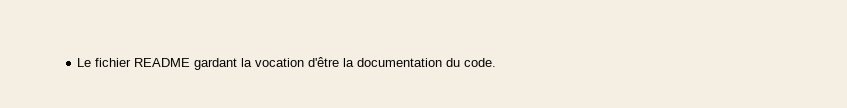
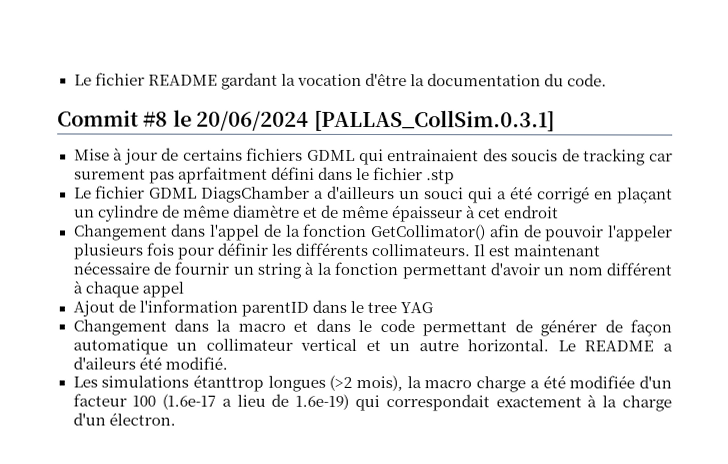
+ Commit #8 le 20/06/2024 [PALLAS_CollSim.0.3.1]
+ Mise à jour de certains fichiers GDML qui entrainaient des soucis de tracking car surement pas aprfaitment défini dans le fichier .stp
+ Le fichier GDML DiagsChamber a d'ailleurs un souci qui a été corrigé en plaçant un cylindre de même diamètre et de même épaisseur à cet endroit
+ Changement dans l'appel de la fonction GetCollimator() afin de pouvoir l'appeler plusieurs fois pour définir les différents collimateurs. Il est maintenant nécessaire de fournir un string à la fonction permettant d'avoir un nom différent à chaque appel
+ Ajout de l'information parentID dans le tree YAG
+ Changement dans la macro et dans le code permettant de générer de façon automatique un collimateur vertical et un autre horizontal. Le README a d'aileurs été modifié.
+ Les simulations étanttrop longues (>2 mois), la macro charge a été modifiée d'un facteur 100 (1.6e-17 a lieu de 1.6e-19) qui correspondait exactement à la charge d'un électron.

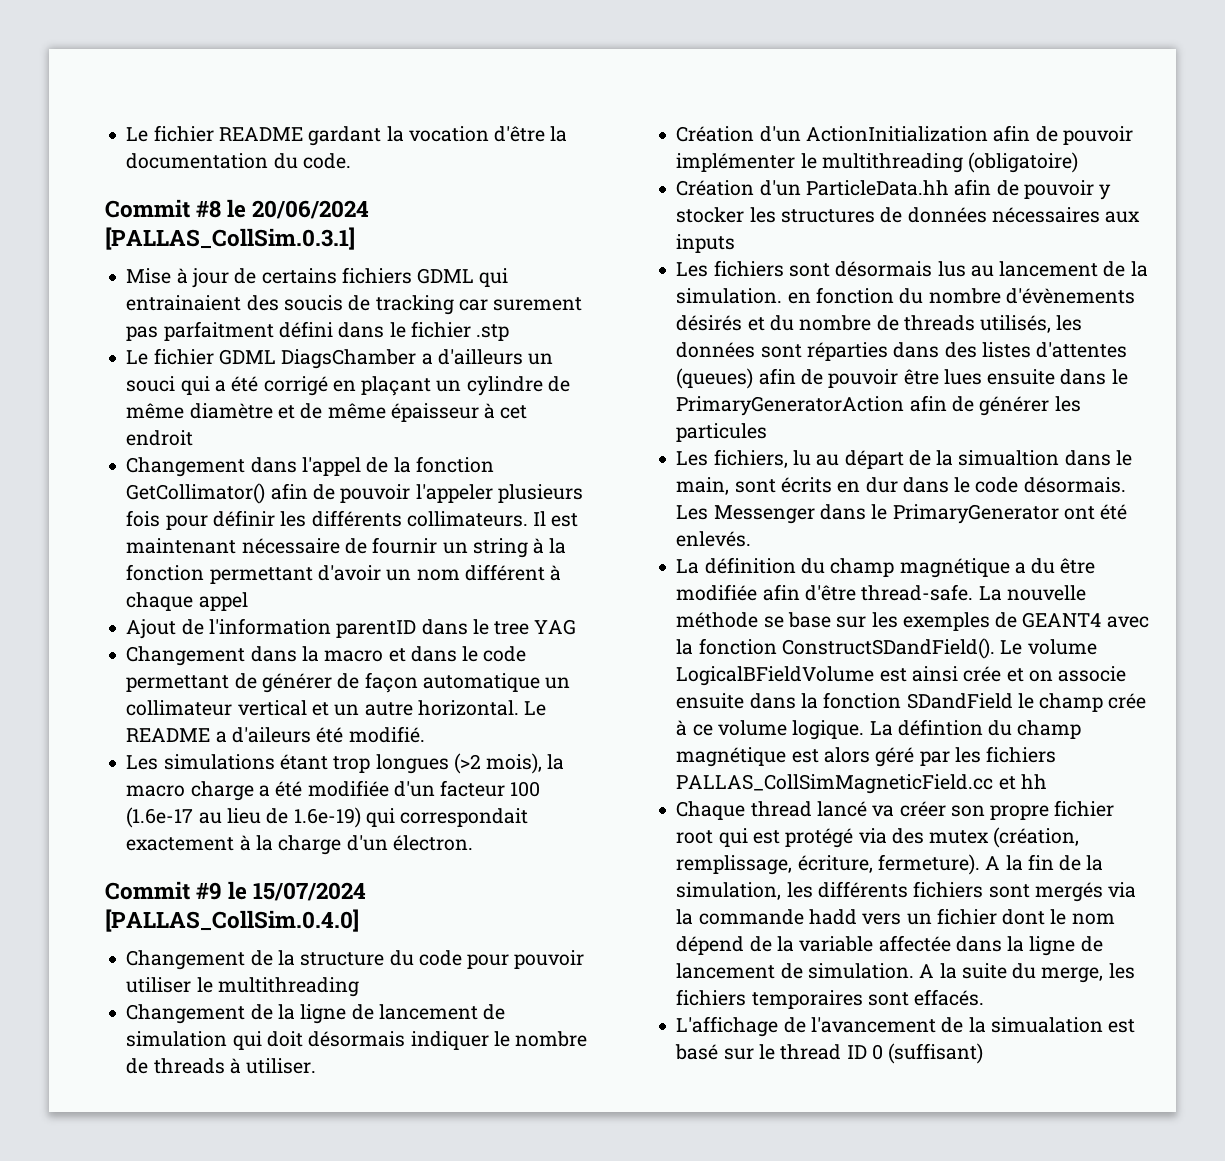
- Mise à jour de certains fichiers GDML qui entrainaient des soucis de tracking car surement pas aprfaitment défini dans le fichier .stp
+ Mise à jour de certains fichiers GDML qui entrainaient des soucis de tracking car surement pas parfaitment défini dans le fichier .stp
- Les simulations étanttrop longues (>2 mois), la macro charge a été modifiée d'un facteur 100 (1.6e-17 a lieu de 1.6e-19) qui correspondait exactement à la charge d'un électron.
+ Les simulations étant trop longues (>2 mois), la macro charge a été modifiée d'un facteur 100 (1.6e-17 au lieu de 1.6e-19) qui correspondait exactement à la charge d'un électron.
+ Commit #9 le 15/07/2024 [PALLAS_CollSim.0.4.0]
+ Changement de la structure du code pour pouvoir utiliser le multithreading
+ Changement de la ligne de lancement de simulation qui doit désormais indiquer le nombre de threads à utiliser.
+ Création d'un ActionInitialization afin de pouvoir implémenter le multithreading (obligatoire)
+ Création d'un ParticleData.hh afin de pouvoir y stocker les structures de données nécessaires aux inputs
+ Les fichiers sont désormais lus au lancement de la simulation. en fonction du nombre d'évènements désirés et du nombre de threads utilisés, les données sont réparties dans des listes d'attentes (queues) afin de pouvoir être lues ensuite dans le PrimaryGeneratorAction afin de générer les particules
+ Les fichiers, lu au départ de la simualtion dans le main, sont écrits en dur dans le code désormais. Les Messenger dans le PrimaryGenerator ont été enlevés.
+ La définition du champ magnétique a du être modifiée afin d'être thread-safe. La nouvelle méthode se base sur les exemples de GEANT4 avec la fonction ConstructSDandField(). Le volume LogicalBFieldVolume est ainsi crée et on associe ensuite dans la fonction SDandField le champ crée à ce volume logique. La défintion du champ magnétique est alors géré par les fichiers PALLAS_CollSimMagneticField.cc et hh
+ Chaque thread lancé va créer son propre fichier root qui est protégé via des mutex (création, remplissage, écriture, fermeture). A la fin de la simulation, les différents fichiers sont mergés via la commande hadd vers un fichier dont le nom dépend de la variable affectée dans la ligne de lancement de simulation. A la suite du merge, les fichiers temporaires sont effacés.
+ L'affichage de l'avancement de la simualation est basé sur le thread ID 0 (suffisant)

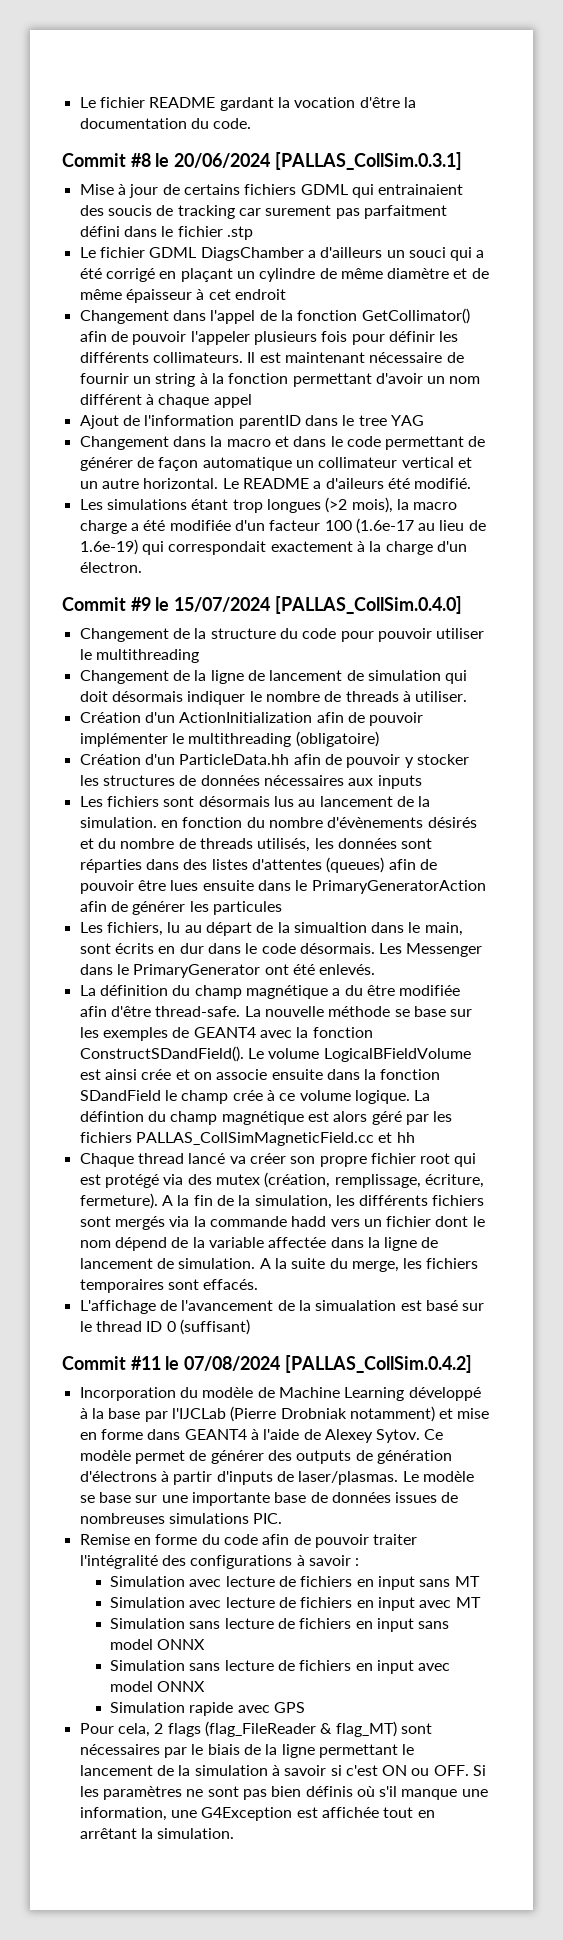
+ Commit #11 le 07/08/2024 [PALLAS_CollSim.0.4.2]
+ Incorporation du modèle de Machine Learning développé à la base par l'IJCLab (Pierre Drobniak notamment) et mise en forme dans GEANT4 à l'aide de Alexey Sytov. Ce modèle permet de générer des outputs de génération d'électrons à partir d'inputs de laser/plasmas. Le modèle se base sur une importante base de données issues de nombreuses simulations PIC.
+ Remise en forme du code afin de pouvoir traiter l'intégralité des configurations à savoir :
+ Simulation avec lecture de fichiers en input sans MT
+ Simulation avec lecture de fichiers en input avec MT
+ Simulation sans lecture de fichiers en input sans model ONNX
+ Simulation sans lecture de fichiers en input avec model ONNX
+ Simulation rapide avec GPS
+ Pour cela, 2 flags (flag_FileReader & flag_MT) sont nécessaires par le biais de la ligne permettant le lancement de la simulation à savoir si c'est ON ou OFF. Si les paramètres ne sont pas bien définis où s'il manque une information, une G4Exception est affichée tout en arrêtant la simulation.

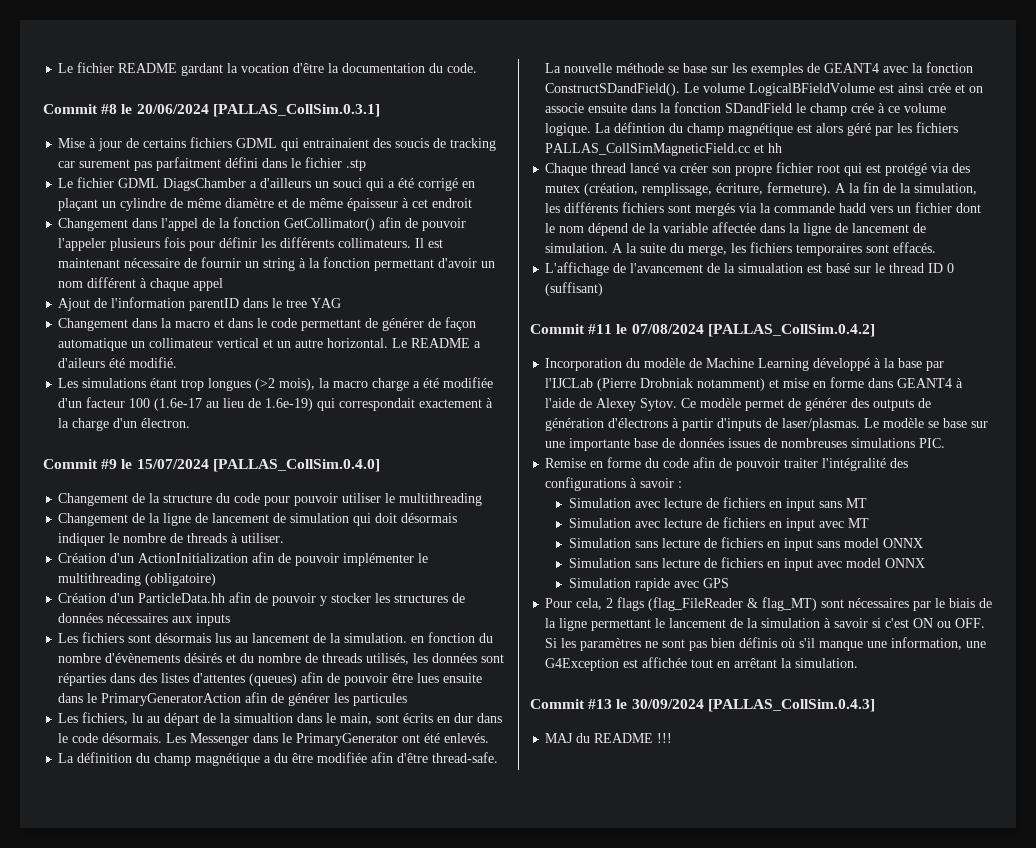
+ Commit #13 le 30/09/2024 [PALLAS_CollSim.0.4.3]
+ MAJ du README !!!

